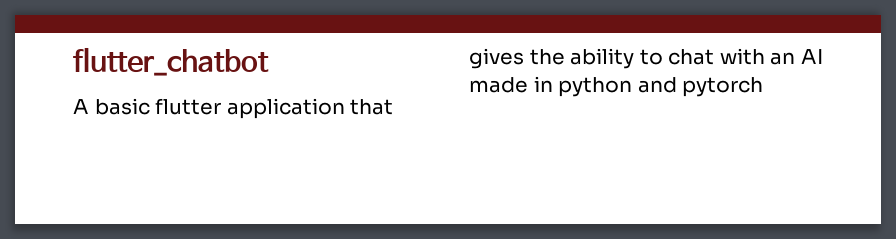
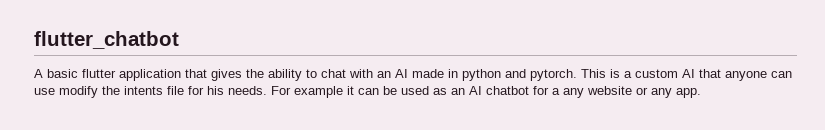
- A basic flutter application that gives the ability to chat with an AI made in python and pytorch
+ A basic flutter application that gives the ability to chat with an AI made in python and pytorch. This is a custom AI that anyone can use modify the intents file for his needs. For example it can be used as an AI chatbot for a any website or any app.

